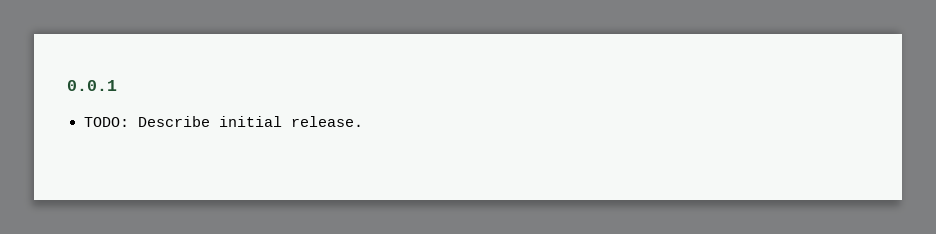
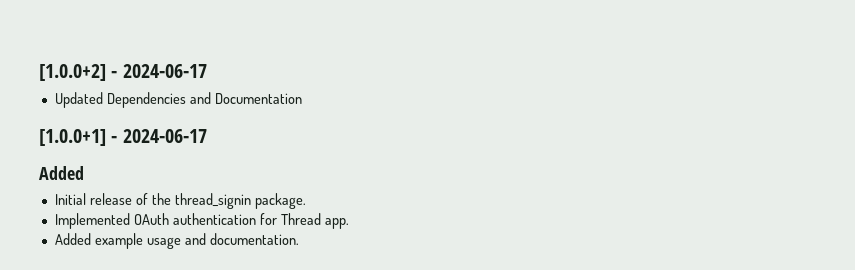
- 0.0.1
- TODO: Describe initial release.
+ [1.0.0+2] - 2024-06-17
+ Updated Dependencies and Documentation
+ [1.0.0+1] - 2024-06-17
+ Added
+ Initial release of the thread_signin package.
+ Implemented OAuth authentication for Thread app.
+ Added example usage and documentation.

